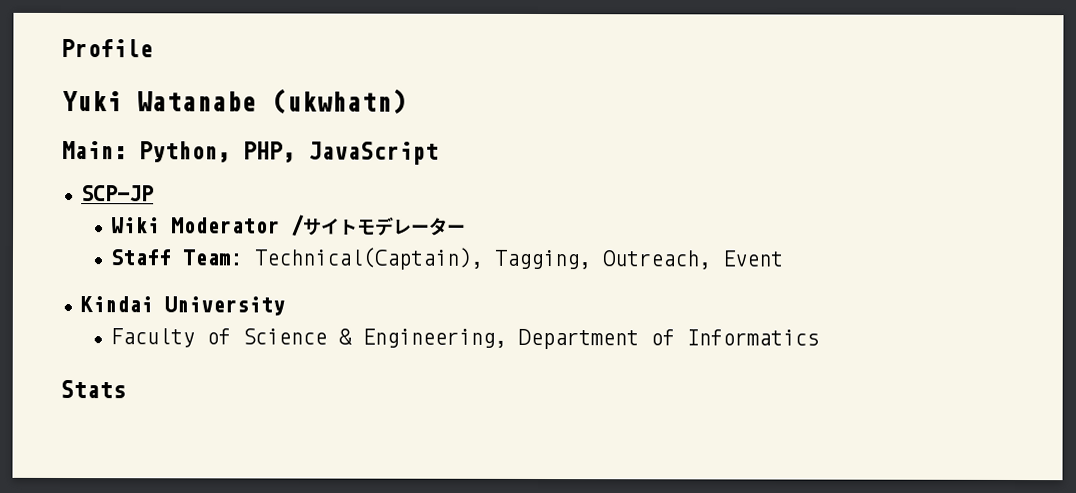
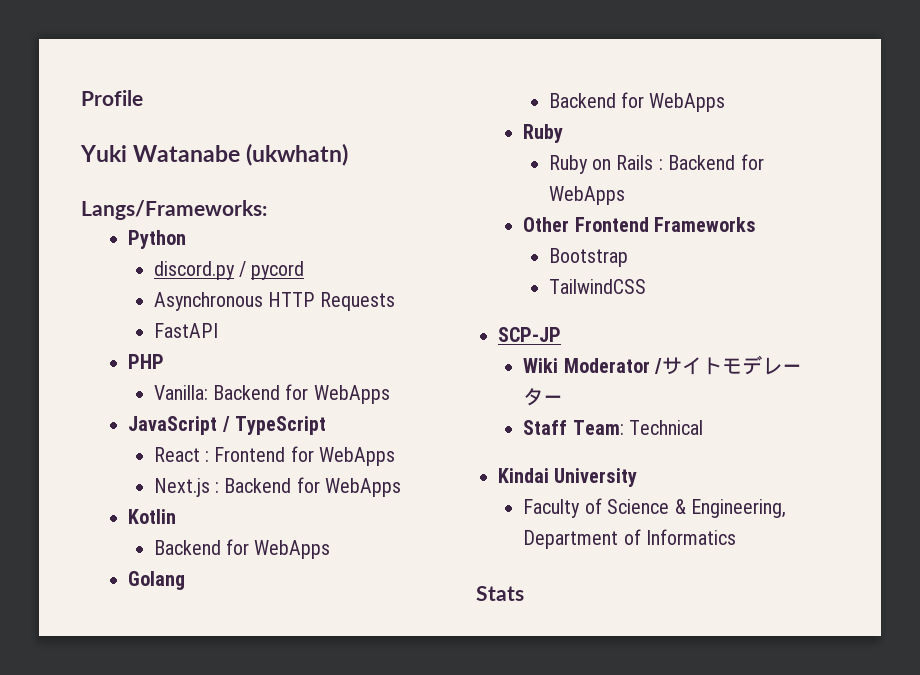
- Main: Python, PHP, JavaScript
+ Langs/Frameworks:
+ Python
+ discord.py / pycord
+ Asynchronous HTTP Requests
+ FastAPI
+ PHP
+ Vanilla: Backend for WebApps
+ JavaScript / TypeScript
+ React : Frontend for WebApps
+ Next.js : Backend for WebApps
+ Kotlin
+ Backend for WebApps
+ Golang
+ Backend for WebApps
+ Ruby
+ Ruby on Rails : Backend for WebApps
+ Other Frontend Frameworks
+ Bootstrap
+ TailwindCSS
- Staff Team: Technical(Captain), Tagging, Outreach, Event
+ Staff Team: Technical

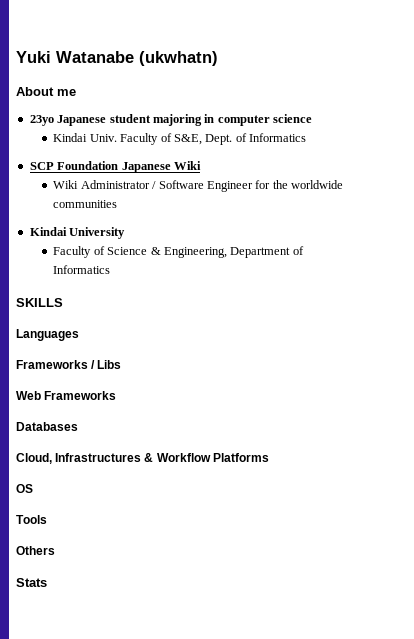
- Profile
- Langs/Frameworks:
- Python
- discord.py / pycord
- Asynchronous HTTP Requests
- FastAPI
- PHP
- Vanilla: Backend for WebApps
- JavaScript / TypeScript
- React : Frontend for WebApps
- Next.js : Backend for WebApps
- Kotlin
- Backend for WebApps
- Golang
- Backend for WebApps
- Ruby
- Ruby on Rails : Backend for WebApps
- Other Frontend Frameworks
- Bootstrap
- TailwindCSS
- SCP-JP
- Wiki Moderator /サイトモデレーター
- Staff Team: Technical
+ About me
+ 23yo Japanese student majoring in computer science
+ Kindai Univ. Faculty of S&E, Dept. of Informatics
+ SCP Foundation Japanese Wiki
+ Wiki Administrator / Software Engineer for the worldwide communities
+ SKILLS
+ Languages
+ Frameworks / Libs
+ Web Frameworks
+ Databases
+ Cloud, Infrastructures & Workflow Platforms
+ OS
+ Tools
+ Others

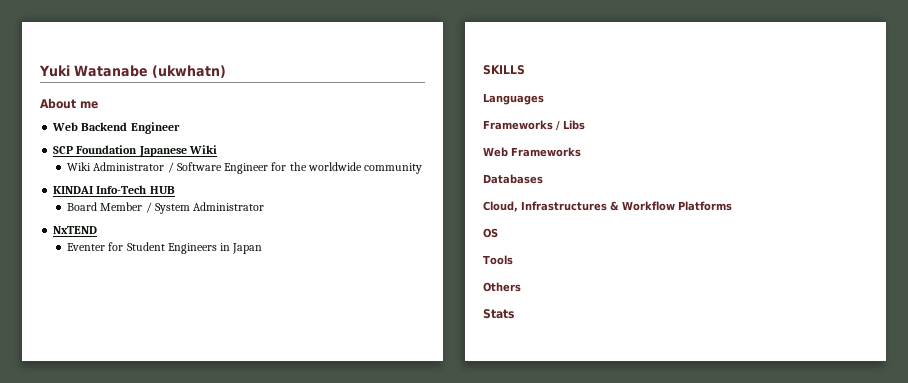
- 23yo Japanese student majoring in computer science
- Kindai Univ. Faculty of S&E, Dept. of Informatics
+ Web Backend Engineer
- Wiki Administrator / Software Engineer for the worldwide communities
- Kindai University
- Faculty of Science & Engineering, Department of Informatics
+ Wiki Administrator / Software Engineer for the worldwide community
+ KINDAI Info-Tech HUB
+ Board Member / System Administrator
+ NxTEND
+ Eventer for Student Engineers in Japan

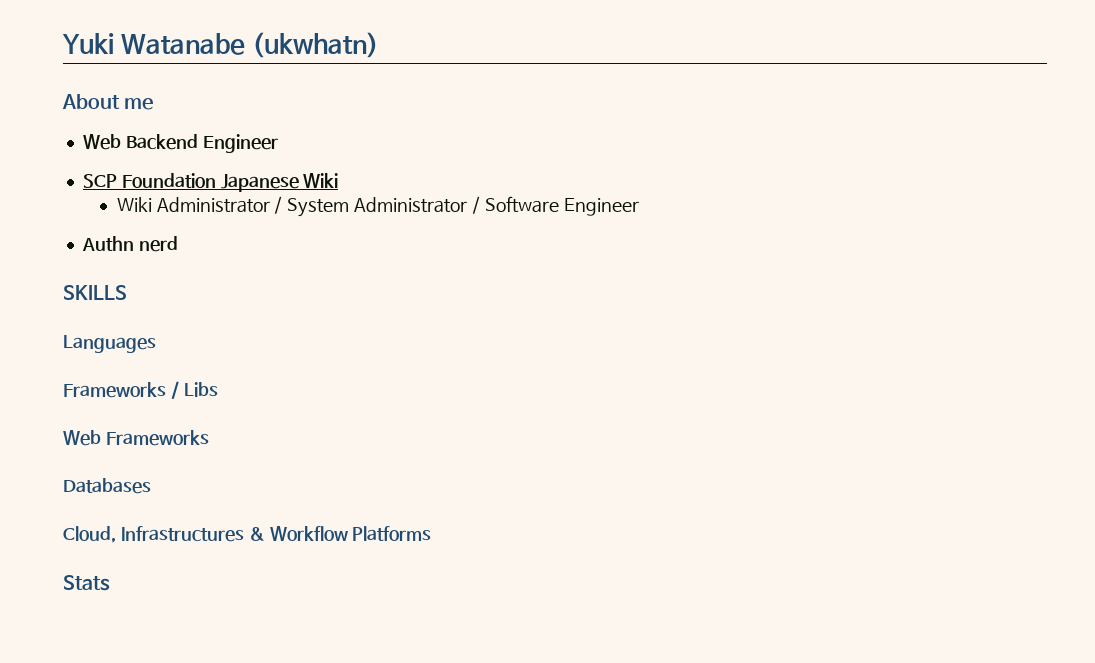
- Wiki Administrator / Software Engineer for the worldwide community
- KINDAI Info-Tech HUB
- Board Member / System Administrator
- NxTEND
- Eventer for Student Engineers in Japan
+ Wiki Administrator / System Administrator / Software Engineer
+ Authn nerd
- OS
- Tools
- Others

